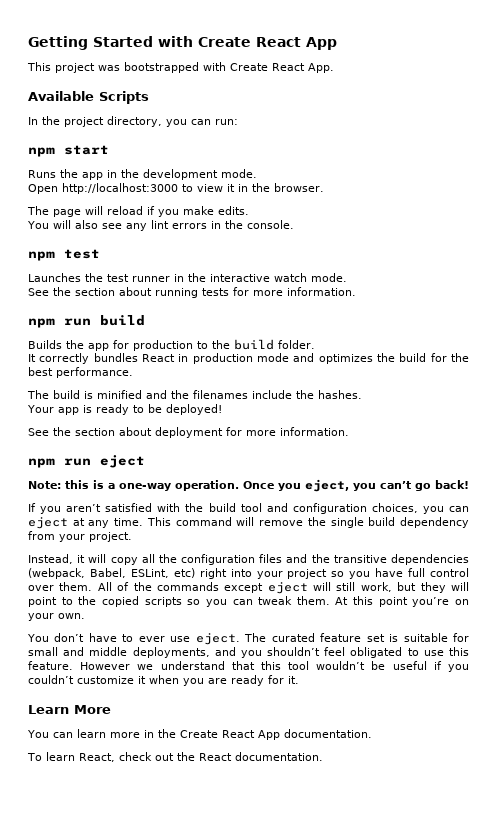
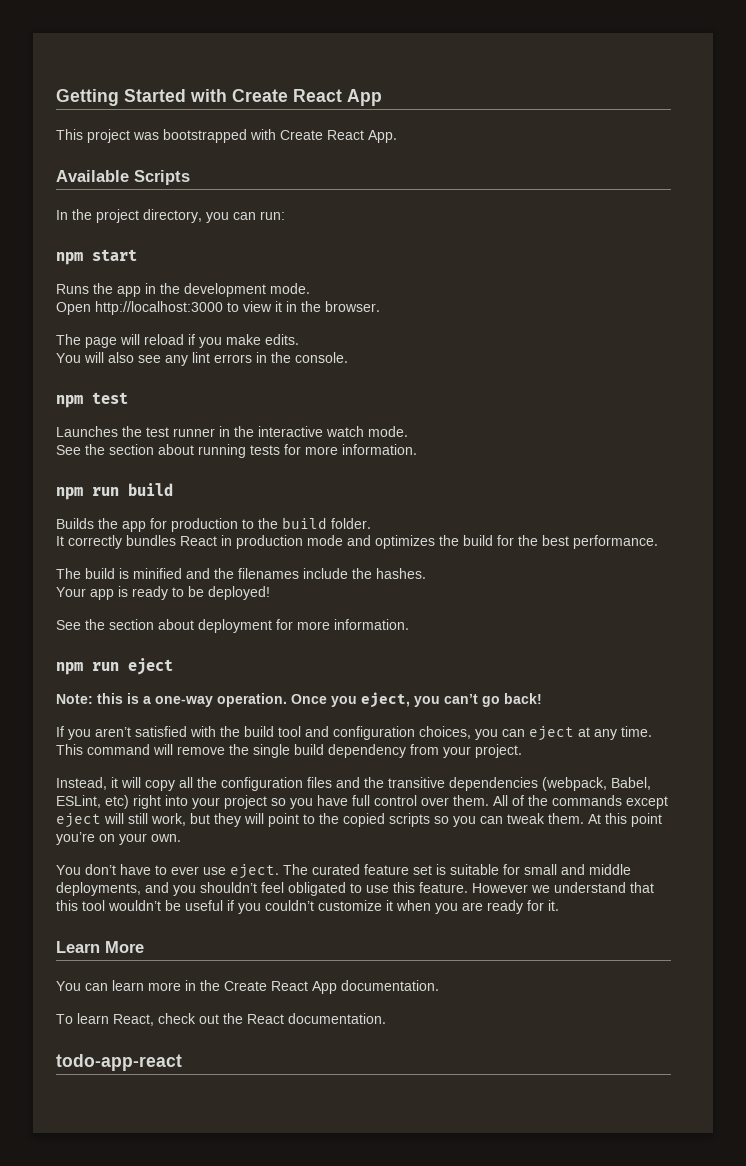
+ todo-app-react

